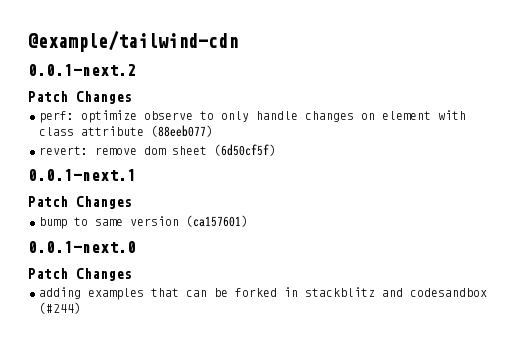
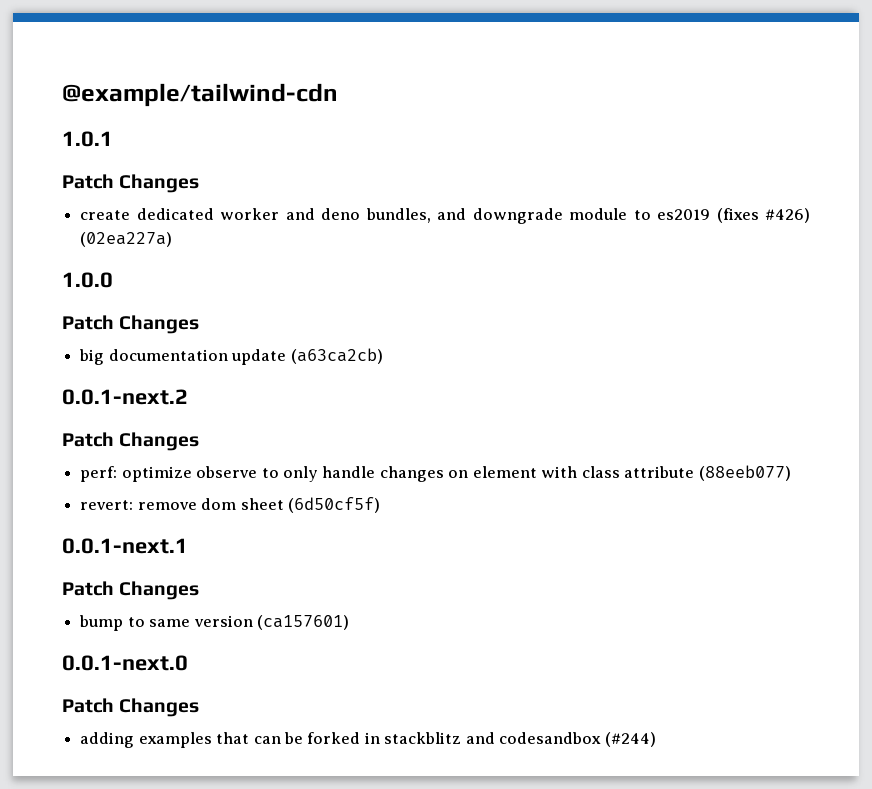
+ 1.0.1
+ Patch Changes
+ create dedicated worker and deno bundles, and downgrade module to es2019 (fixes #426) (02ea227a)
+ 1.0.0
+ Patch Changes
+ big documentation update (a63ca2cb)

